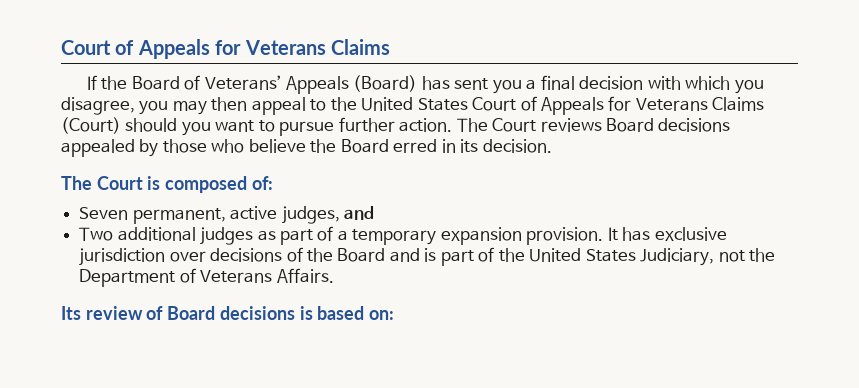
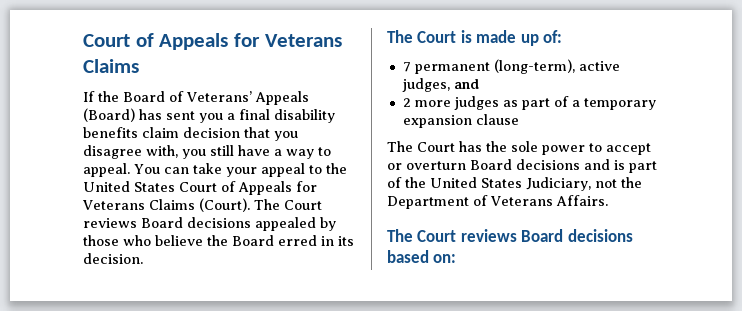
- If the Board of Veterans’ Appeals (Board) has sent you a final decision with which you disagree, you may then appeal to the United States Court of Appeals for Veterans Claims (Court) should you want to pursue further action.
+ If the Board of Veterans’ Appeals (Board) has sent you a final disability benefits claim decision that you disagree with, you still have a way to appeal. You can take your appeal to the United States Court of Appeals for Veterans Claims (Court).
- The Court is composed of:
+ The Court is made up of:
- Seven permanent, active judges, and
+ 7 permanent (long-term), active judges, and
- Two additional judges as part of a temporary expansion provision. It has exclusive jurisdiction over decisions of the Board and is part of the United States Judiciary, not the Department of Veterans Affairs.
+ 2 more judges as part of a temporary expansion clause
+ The Court has the sole power to accept or overturn Board decisions and is part of the United States Judiciary, not the Department of Veterans Affairs.
- Its review of Board decisions is based on:
+ The Court reviews Board decisions based on:

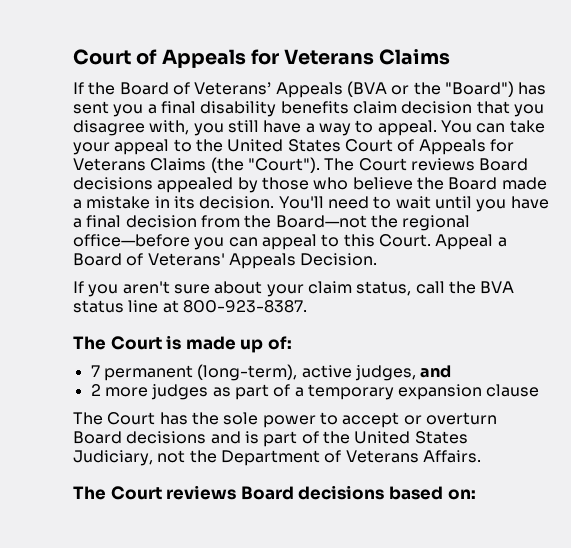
- If the Board of Veterans’ Appeals (Board) has sent you a final disability benefits claim decision that you disagree with, you still have a way to appeal.
+ If the Board of Veterans’ Appeals (BVA or the "Board") has sent you a final disability benefits claim decision that you disagree with, you still have a way to appeal.
- You can take your appeal to the United States Court of Appeals for Veterans Claims (Court).
+ You can take your appeal to the United States Court of Appeals for Veterans Claims (the "Court").
- The Court reviews Board decisions appealed by those who believe the Board erred in its decision.
+ The Court reviews Board decisions appealed by those who believe the Board made a mistake in its decision. You'll need to wait until you have a final decision from the Board—not the regional office—before you can appeal to this Court. Appeal a Board of Veterans' Appeals Decision.
+ If you aren't sure about your claim status, call the BVA status line at 800-923-8387.

